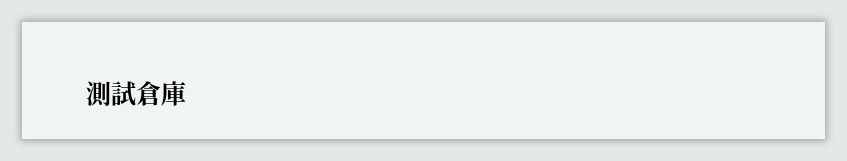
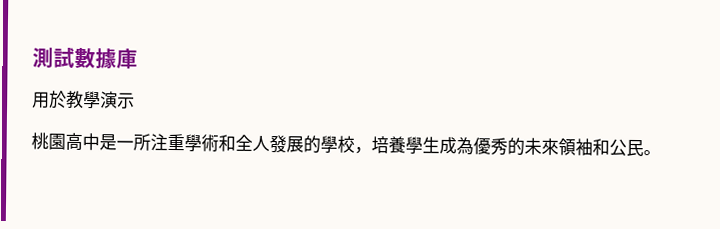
- 測試倉庫
+ 測試數據庫
+ 用於教學演示
+ 桃園高中是一所注重學術和全人發展的學校，培養學生成為優秀的未來領袖和公民。

